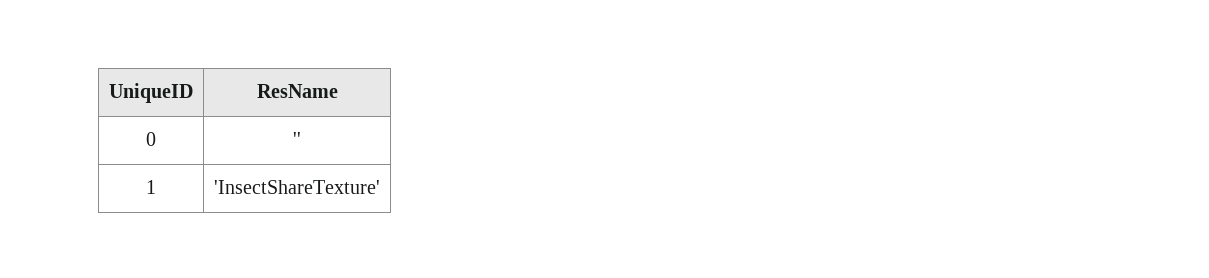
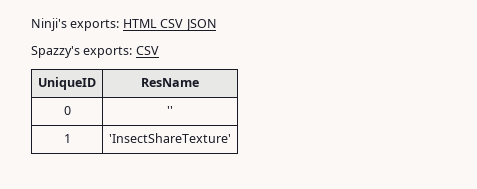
+ Ninji's exports: HTML CSV JSON
+ Spazzy's exports: CSV

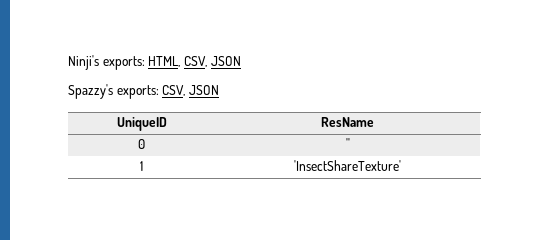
- Ninji's exports: HTML CSV JSON
+ Ninji's exports: HTML, CSV, JSON
- Spazzy's exports: CSV
+ Spazzy's exports: CSV, JSON

